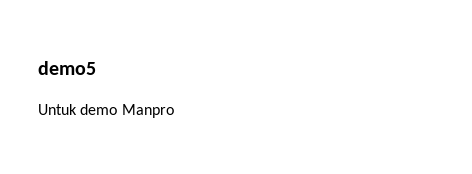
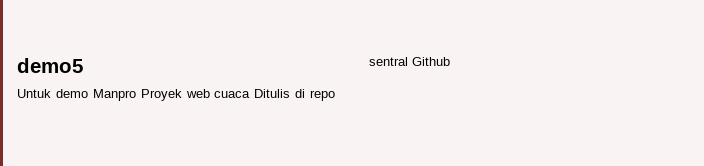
- Untuk demo Manpro
+ Untuk demo Manpro Proyek web cuaca Ditulis di repo sentral Github

